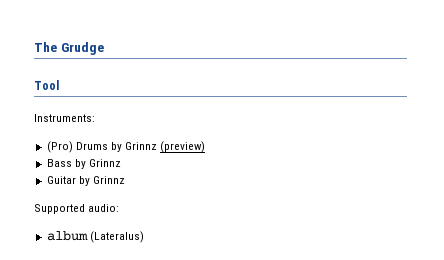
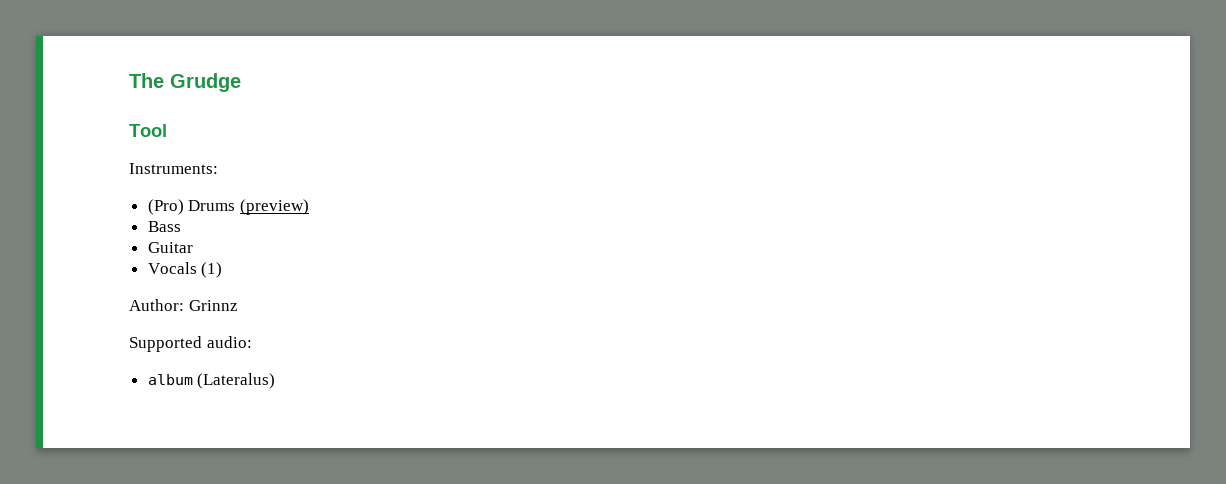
- (Pro) Drums by Grinnz (preview)
+ (Pro) Drums (preview)
- Bass by Grinnz
+ Bass
- Guitar by Grinnz
+ Guitar
+ Vocals (1)
+ Author: Grinnz

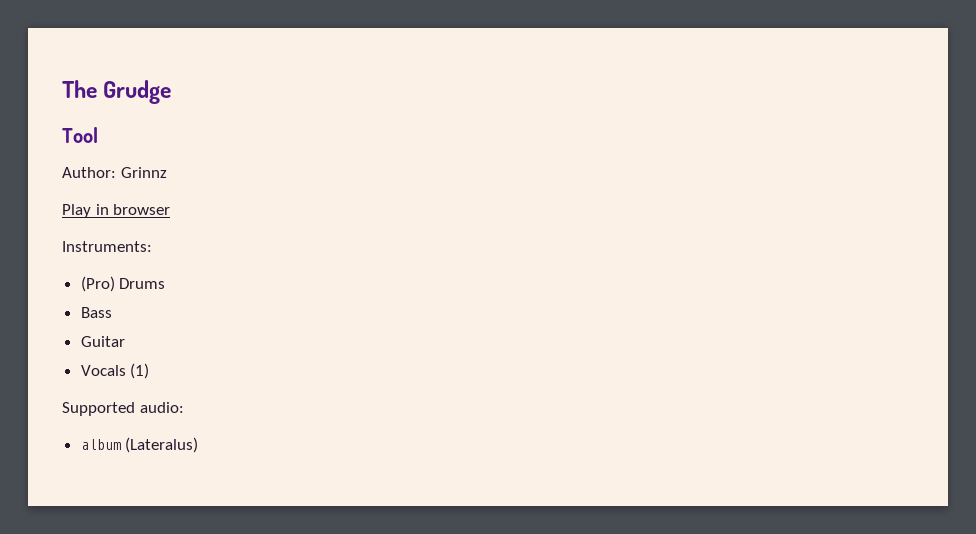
+ Author: Grinnz
+ Play in browser
- (Pro) Drums (preview)
+ (Pro) Drums
- Author: Grinnz

